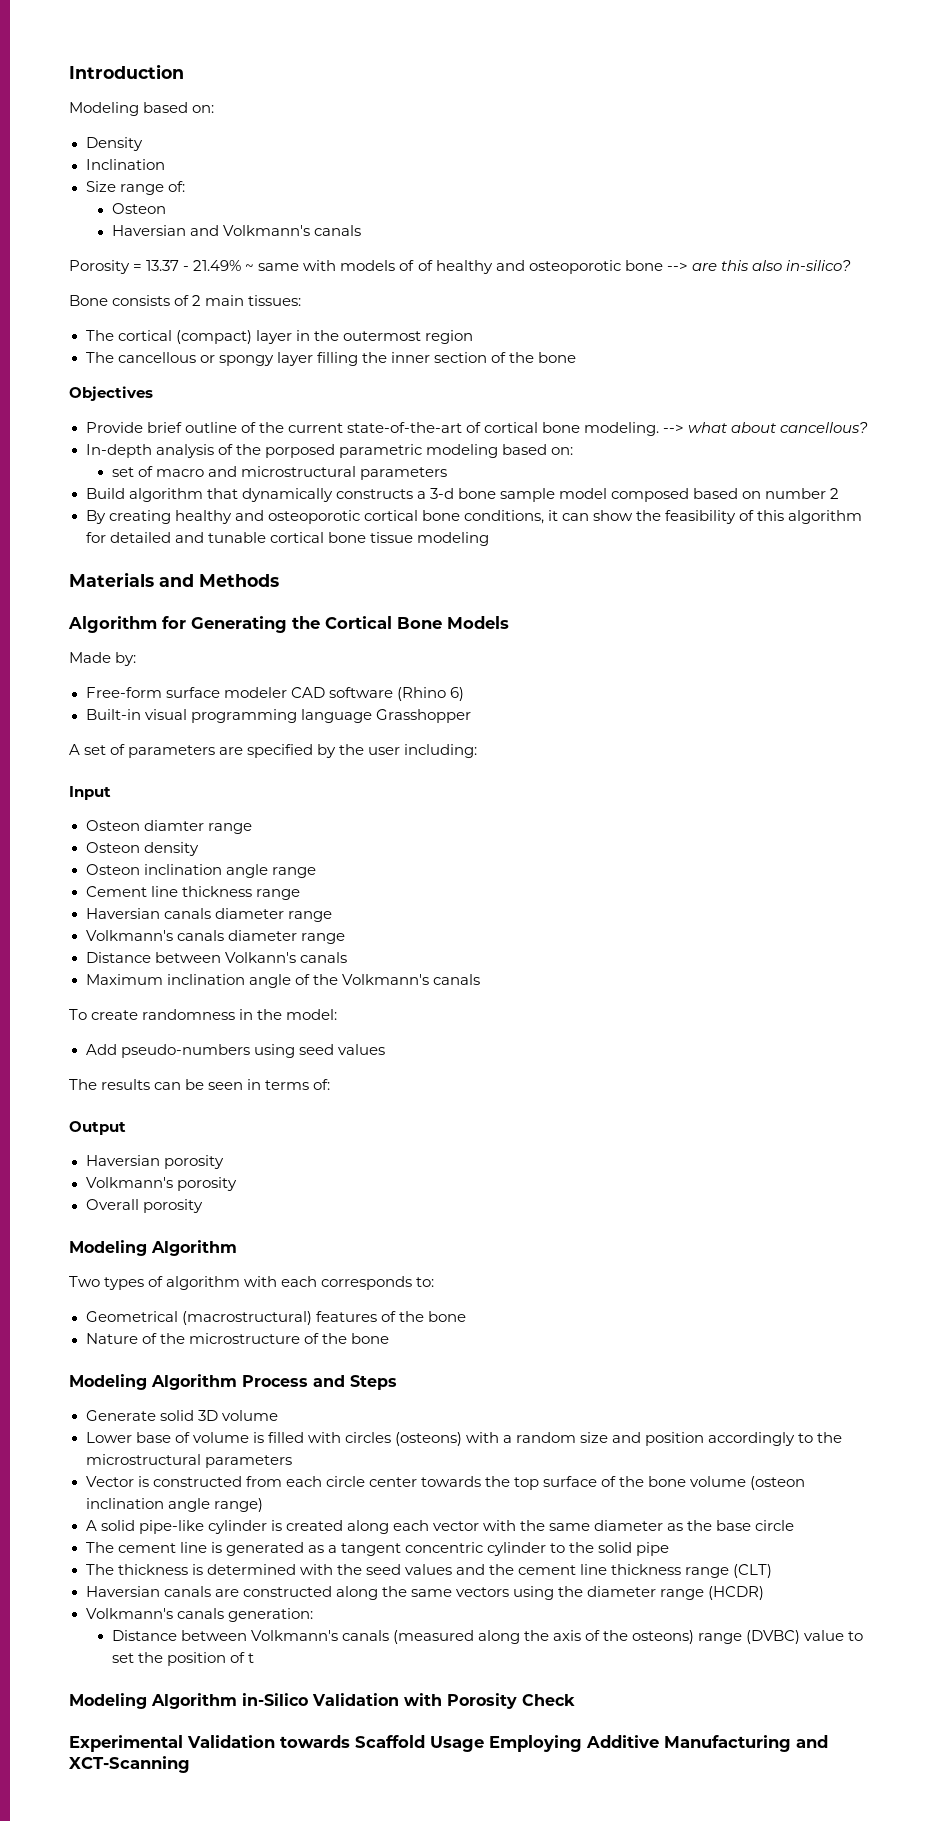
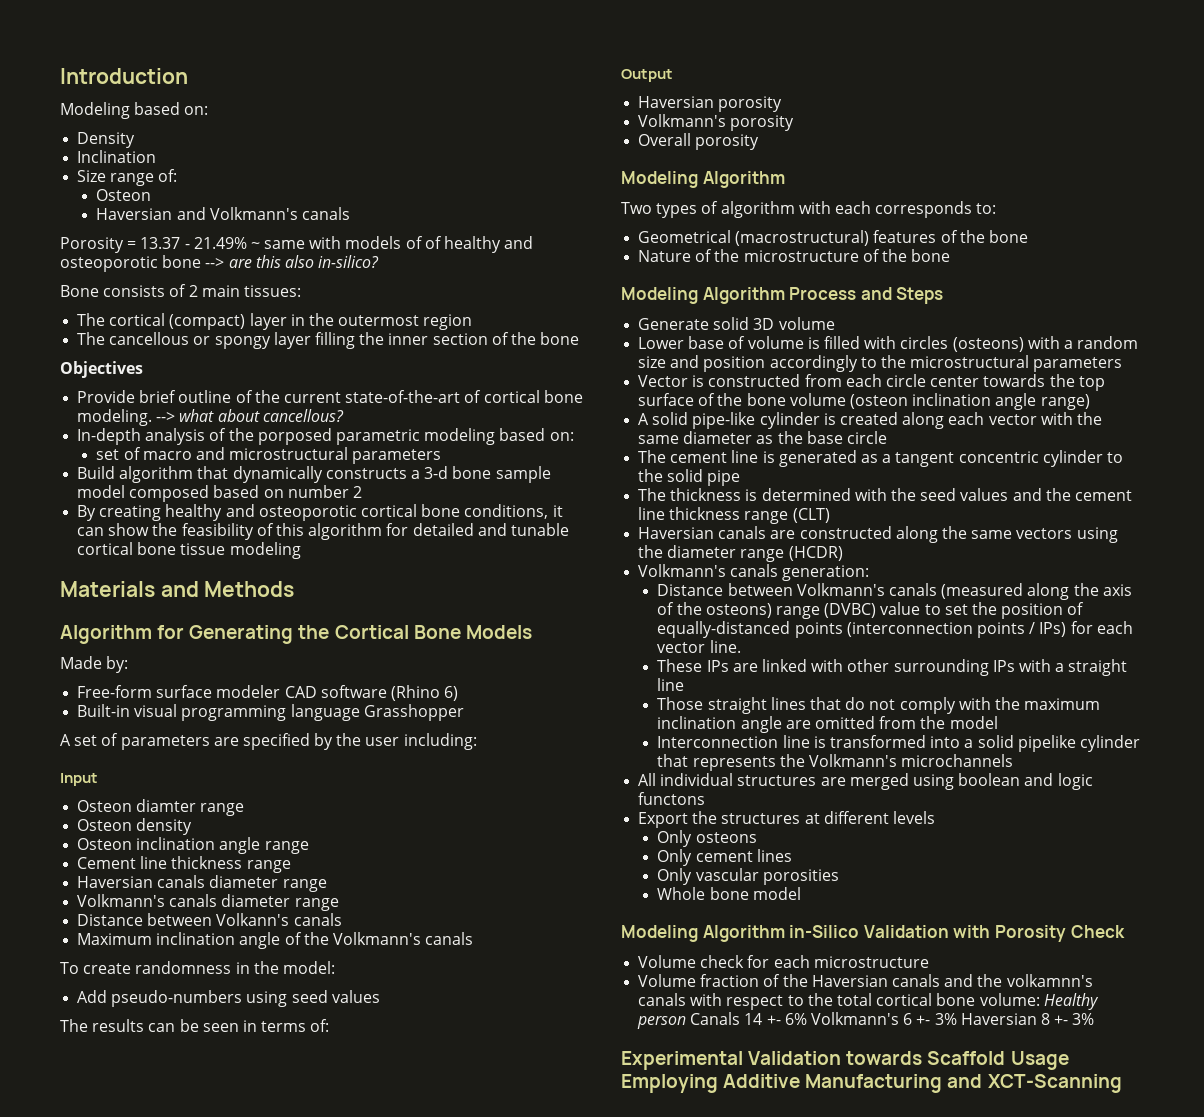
- Distance between Volkmann's canals (measured along the axis of the osteons) range (DVBC) value to set the position of t
+ Distance between Volkmann's canals (measured along the axis of the osteons) range (DVBC) value to set the position of equally-distanced points (interconnection points / IPs) for each vector line.
+ These IPs are linked with other surrounding IPs with a straight line
+ Those straight lines that do not comply with the maximum inclination angle are omitted from the model
+ Interconnection line is transformed into a solid pipelike cylinder that represents the Volkmann's microchannels
+ All individual structures are merged using boolean and logic functons
+ Export the structures at different levels
+ Only osteons
+ Only cement lines
+ Only vascular porosities
+ Whole bone model
+ Volume check for each microstructure
+ Volume fraction of the Haversian canals and the volkamnn's canals with respect to the total cortical bone volume: Healthy person Canals 14 +- 6% Volkmann's 6 +- 3% Haversian 8 +- 3%

